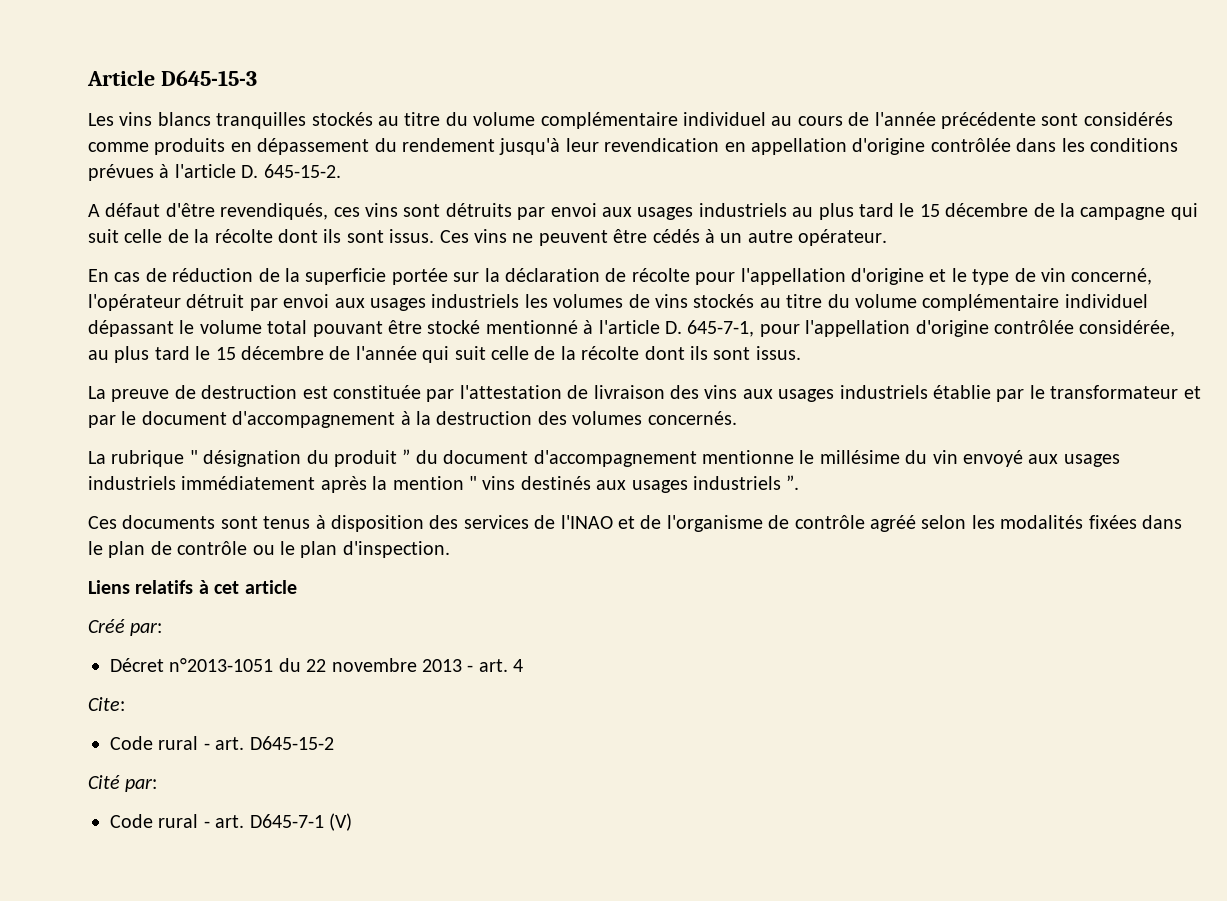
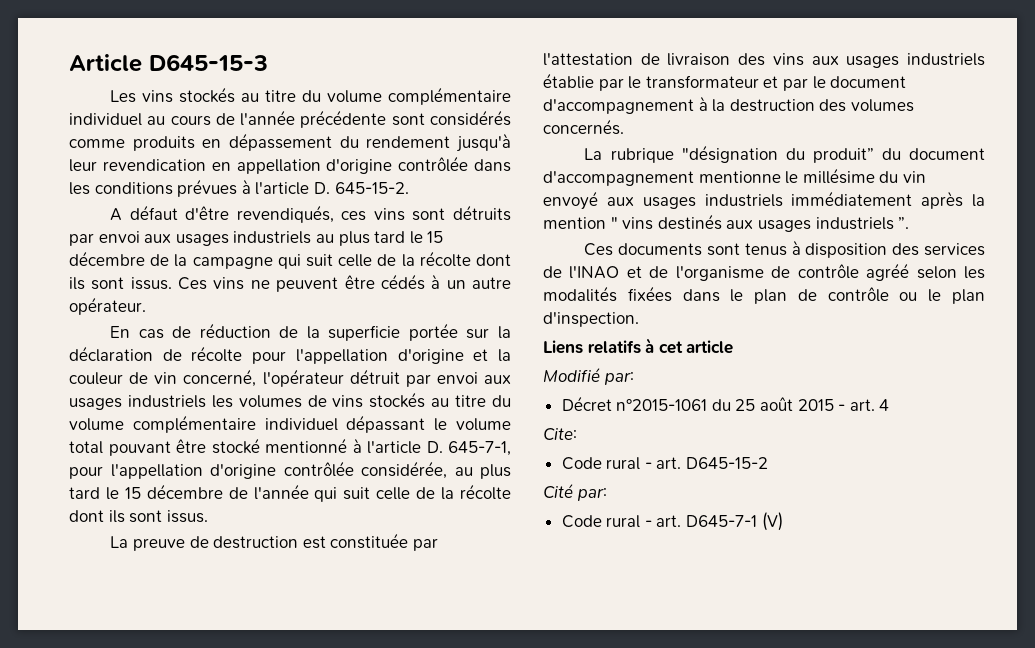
- Les vins blancs tranquilles stockés au titre du volume complémentaire individuel au cours de l'année précédente sont considérés comme produits en dépassement du rendement jusqu'à leur revendication en appellation d'origine contrôlée dans les conditions prévues à l'article D. 645-15-2.
+ Les vins stockés au titre du volume complémentaire individuel au cours de l'année précédente sont considérés comme produits en dépassement du rendement jusqu'à leur revendication en appellation d'origine contrôlée dans les conditions prévues à l'article D. 645-15-2.
- En cas de réduction de la superficie portée sur la déclaration de récolte pour l'appellation d'origine et le type de vin concerné, l'opérateur détruit par envoi aux usages industriels les volumes de vins stockés au titre du volume complémentaire individuel dépassant le volume total pouvant être stocké mentionné à l'article D. 645-7-1, pour l'appellation d'origine contrôlée considérée, au plus tard le 15 décembre de l'année qui suit celle de la récolte dont ils sont issus.
+ En cas de réduction de la superficie portée sur la déclaration de récolte pour l'appellation d'origine et la couleur de vin concerné, l'opérateur détruit par envoi aux usages industriels les volumes de vins stockés au titre du volume complémentaire individuel dépassant le volume total pouvant être stocké mentionné à l'article D. 645-7-1, pour l'appellation d'origine contrôlée considérée, au plus tard le 15 décembre de l'année qui suit celle de la récolte dont ils sont issus.
- La rubrique " désignation du produit ” du document d'accompagnement mentionne le millésime du vin envoyé aux usages industriels immédiatement après la mention " vins destinés aux usages industriels ”.
+ La rubrique "désignation du produit” du document d'accompagnement mentionne le millésime du vin envoyé aux usages industriels immédiatement après la mention " vins destinés aux usages industriels ”.
- Créé par:
+ Modifié par:
- Décret n°2013-1051 du 22 novembre 2013 - art. 4
+ Décret n°2015-1061 du 25 août 2015 - art. 4

